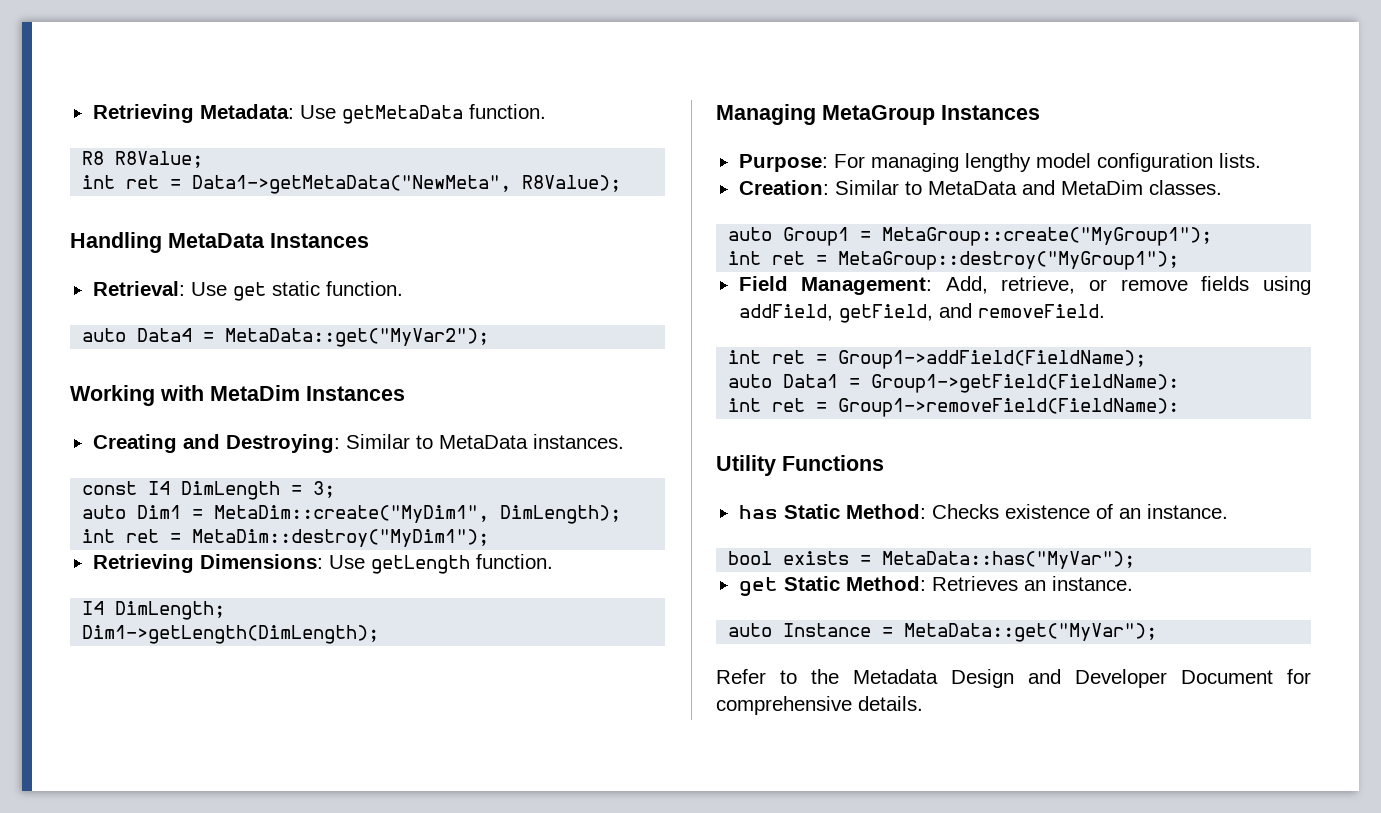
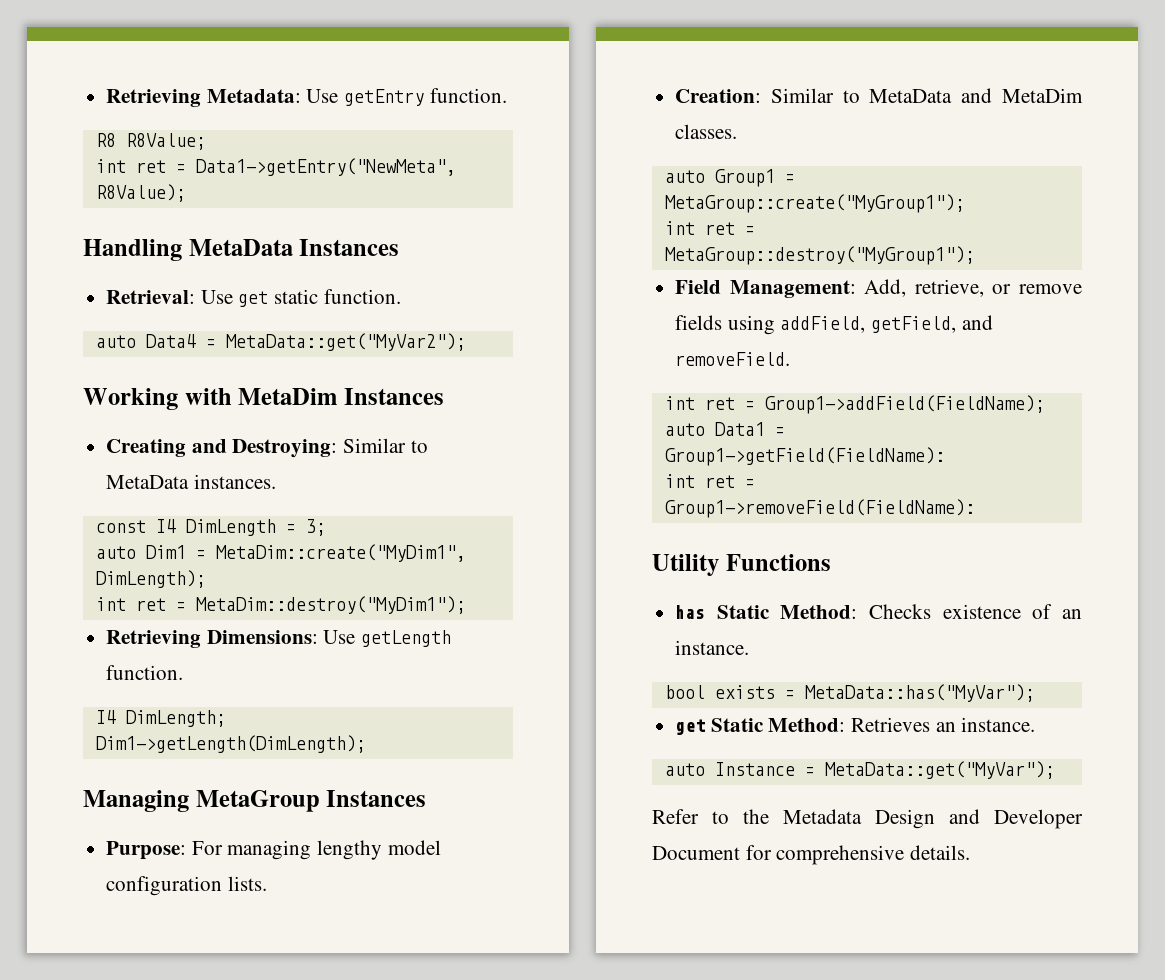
- Retrieving Metadata: Use getMetaData function.
+ Retrieving Metadata: Use getEntry function.
- int ret = Data1->getMetaData("NewMeta", R8Value);
+ int ret = Data1->getEntry("NewMeta", R8Value);

